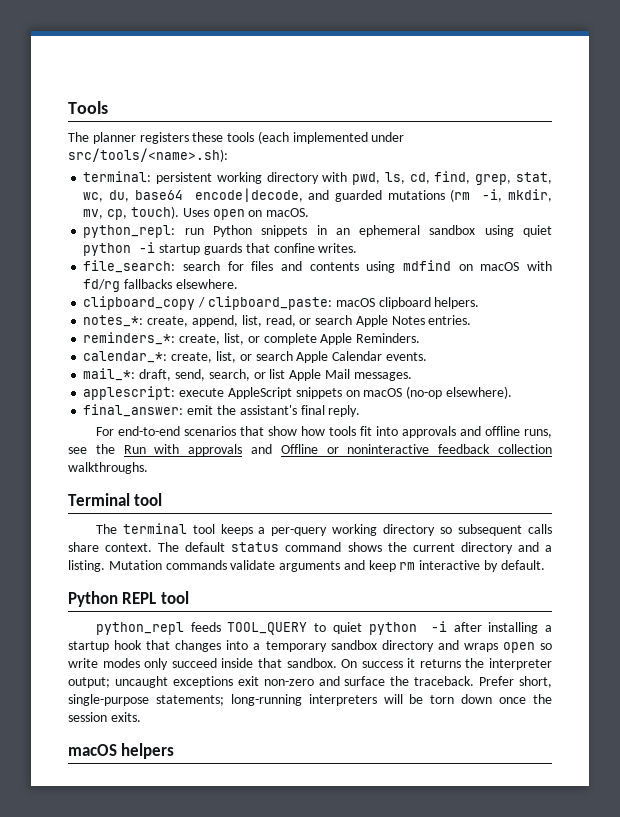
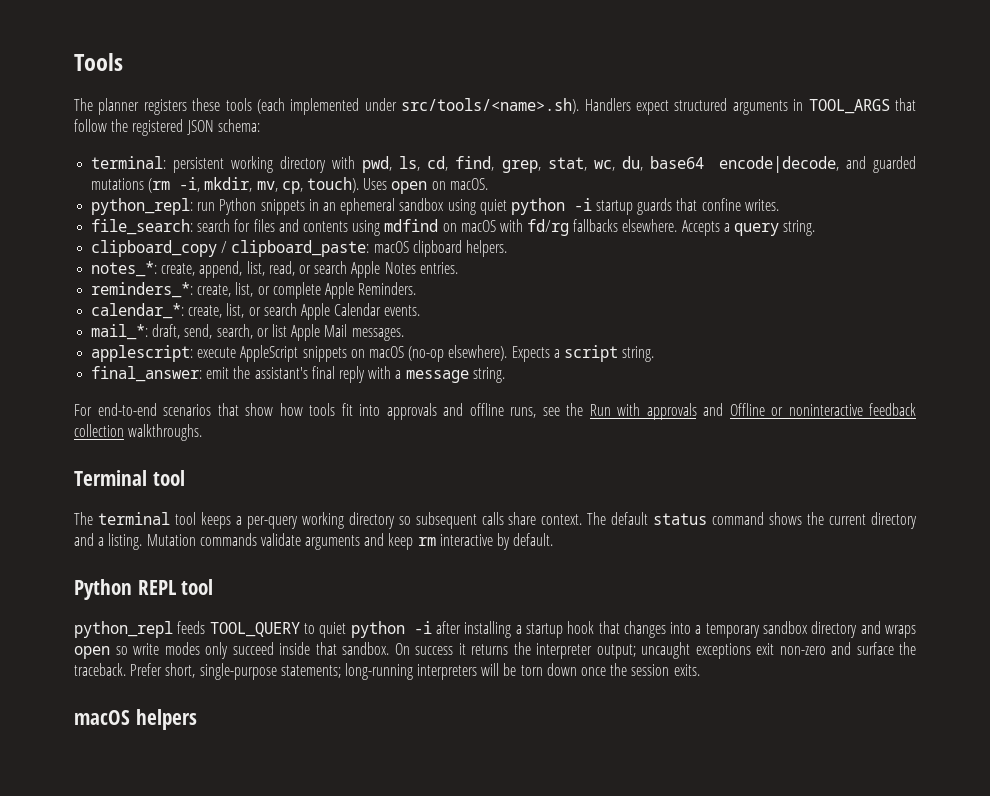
- The planner registers these tools (each implemented under src/tools/<name>.sh):
+ The planner registers these tools (each implemented under src/tools/<name>.sh). Handlers expect structured arguments in TOOL_ARGS that follow the registered JSON schema:
+ Accepts a query string.
+ Expects a script string.
- final_answer: emit the assistant's final reply.
+ final_answer: emit the assistant's final reply with a message string.

